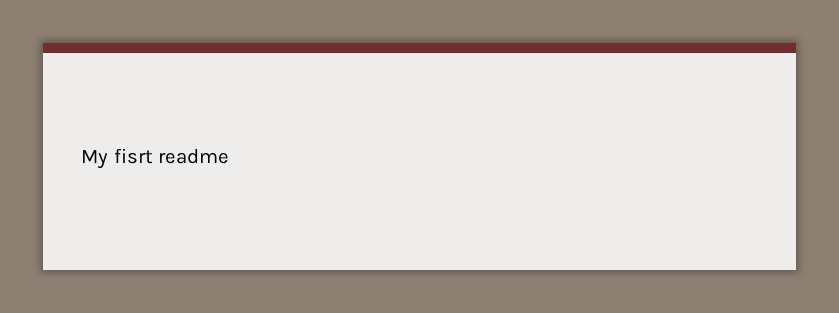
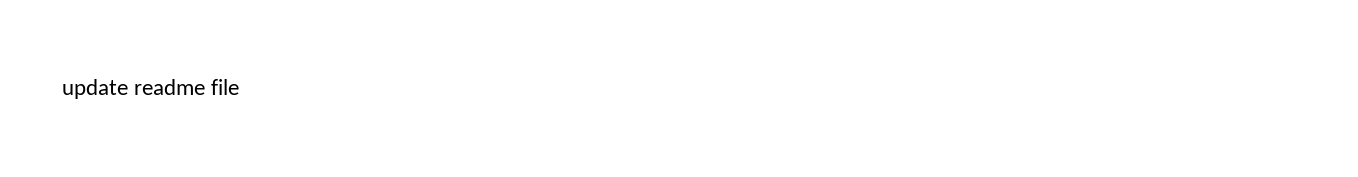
- My fisrt readme
+ update readme file

